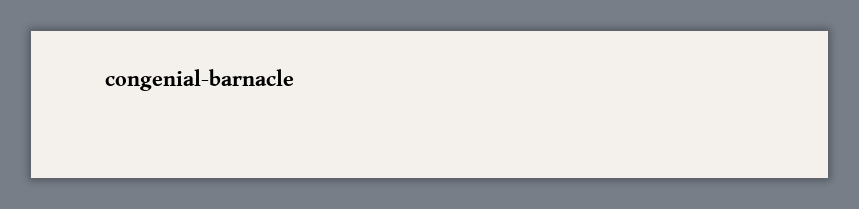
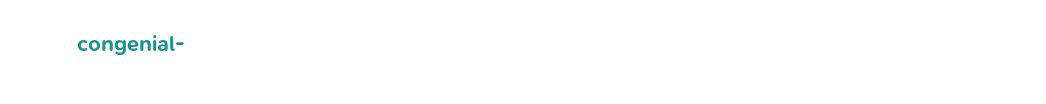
- congenial-barnacle
+ congenial-

